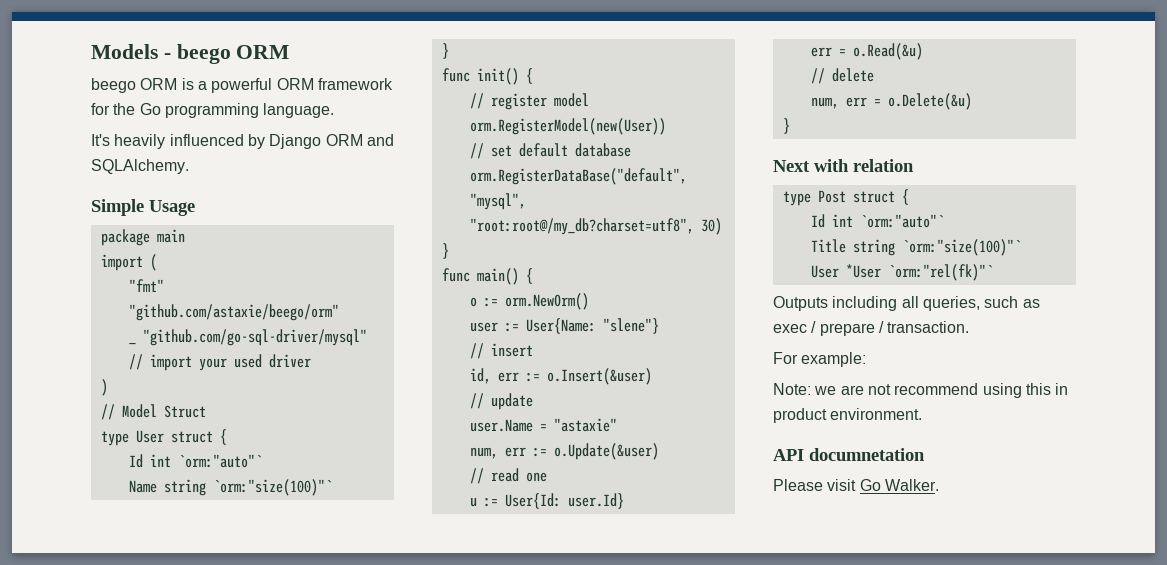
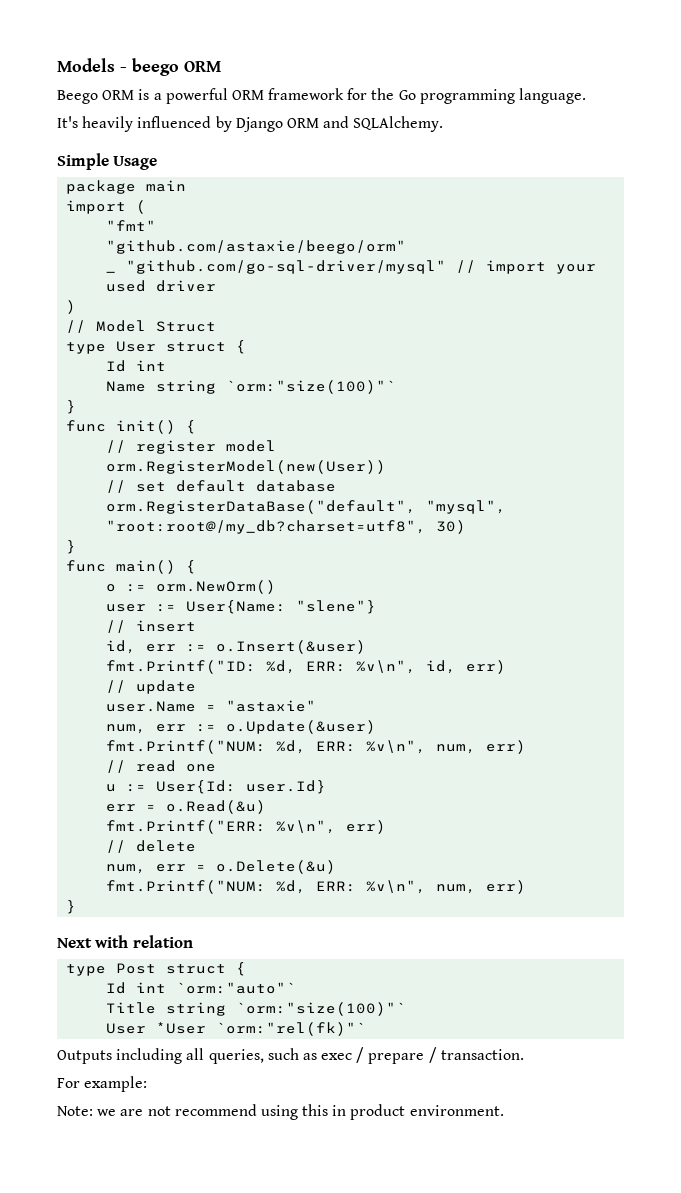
- beego ORM is a powerful ORM framework for the Go programming language.
+ Beego ORM is a powerful ORM framework for the Go programming language.
  type User struct {
- Id int `orm:"auto"`
+ Id int
+ fmt.Printf("ID: %d, ERR: %v\n", id, err)
  num, err := o.Update(&user)
+ fmt.Printf("NUM: %d, ERR: %v\n", num, err)
+ fmt.Printf("ERR: %v\n", err)
  num, err = o.Delete(&u)
+ fmt.Printf("NUM: %d, ERR: %v\n", num, err)
- API documnetation
- Please visit Go Walker.

